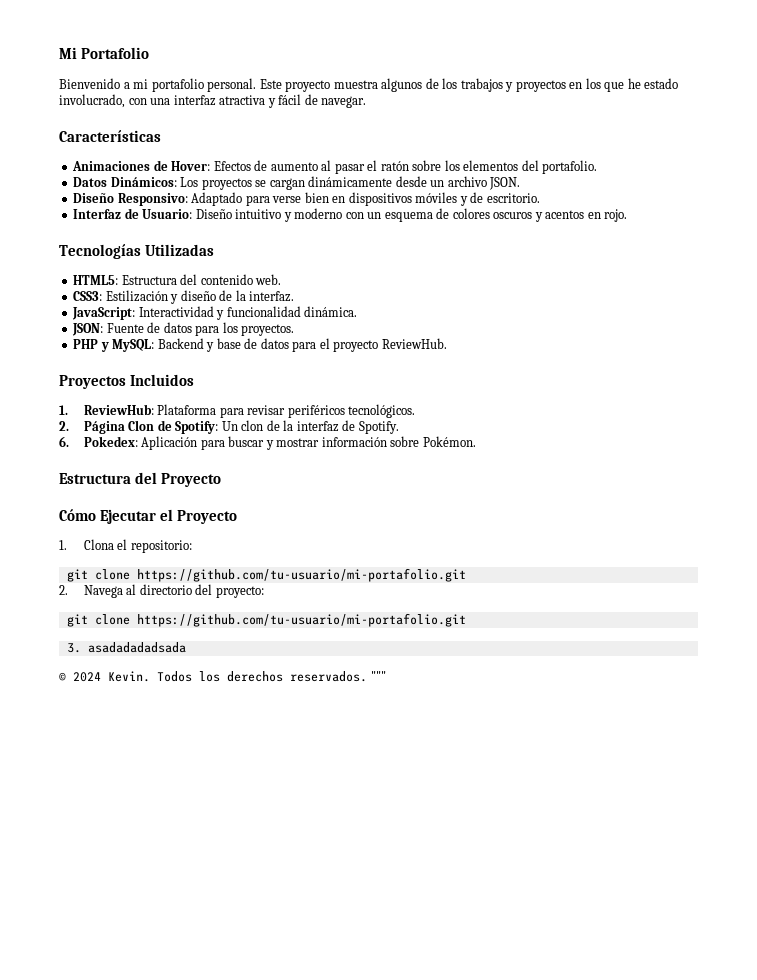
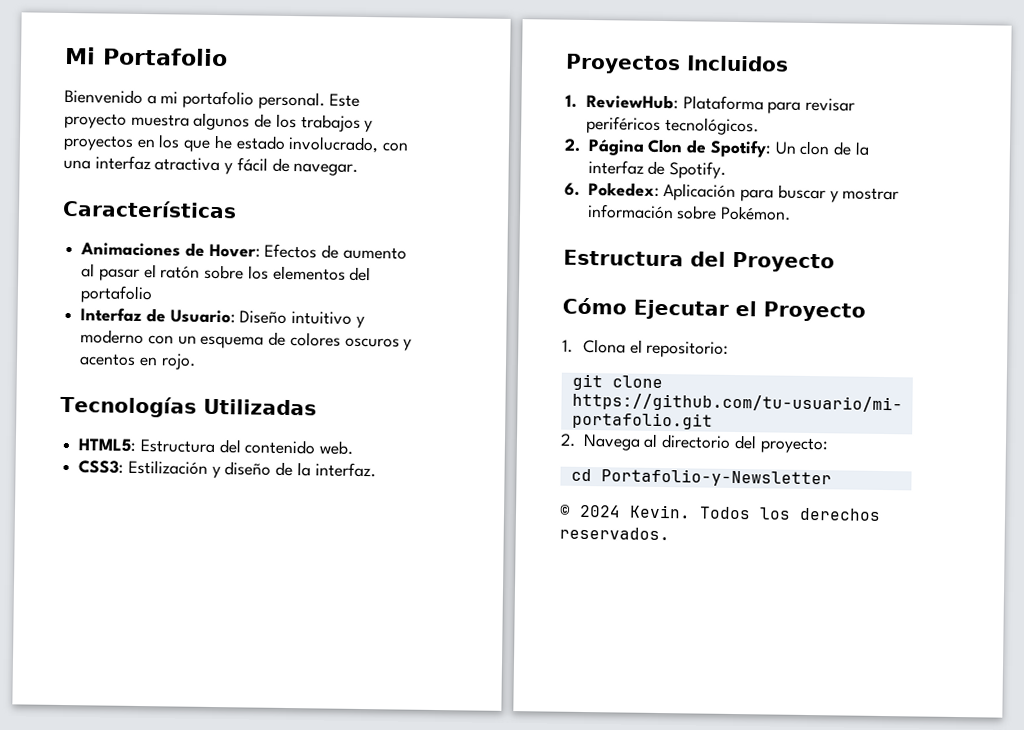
- Animaciones de Hover: Efectos de aumento al pasar el ratón sobre los elementos del portafolio.
- Datos Dinámicos: Los proyectos se cargan dinámicamente desde un archivo JSON.
- Diseño Responsivo: Adaptado para verse bien en dispositivos móviles y de escritorio.
+ Animaciones de Hover: Efectos de aumento al pasar el ratón sobre los elementos del portafolio
- JavaScript: Interactividad y funcionalidad dinámica.
- JSON: Fuente de datos para los proyectos.
- PHP y MySQL: Backend y base de datos para el proyecto ReviewHub.
  2. Navega al directorio del proyecto:
- git clone https://github.com/tu-usuario/mi-portafolio.git
- 3. asadadadadsada
+ cd Portafolio-y-Newsletter
- """

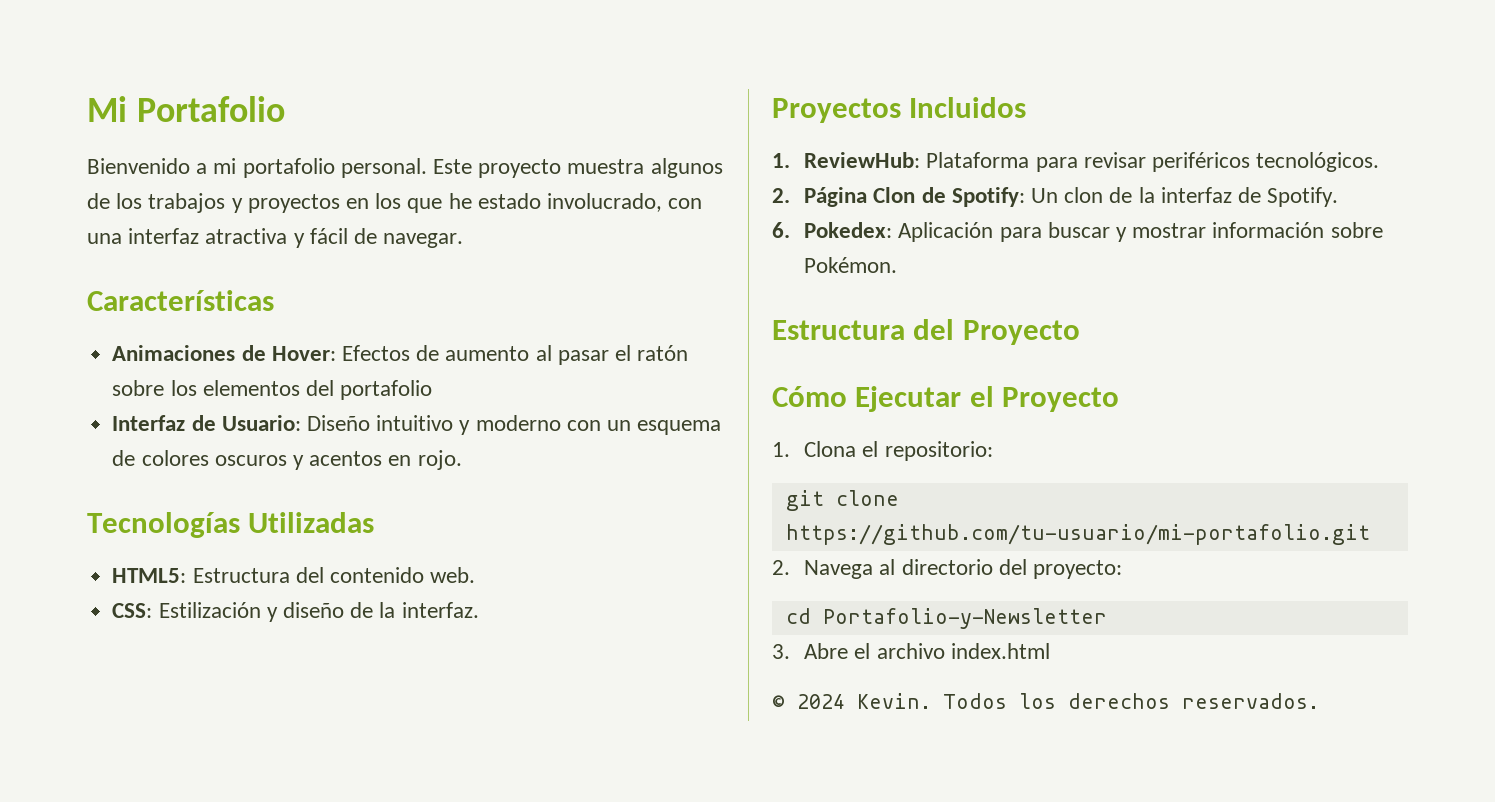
- CSS3: Estilización y diseño de la interfaz.
+ CSS: Estilización y diseño de la interfaz.
+ 3. Abre el archivo index.html

